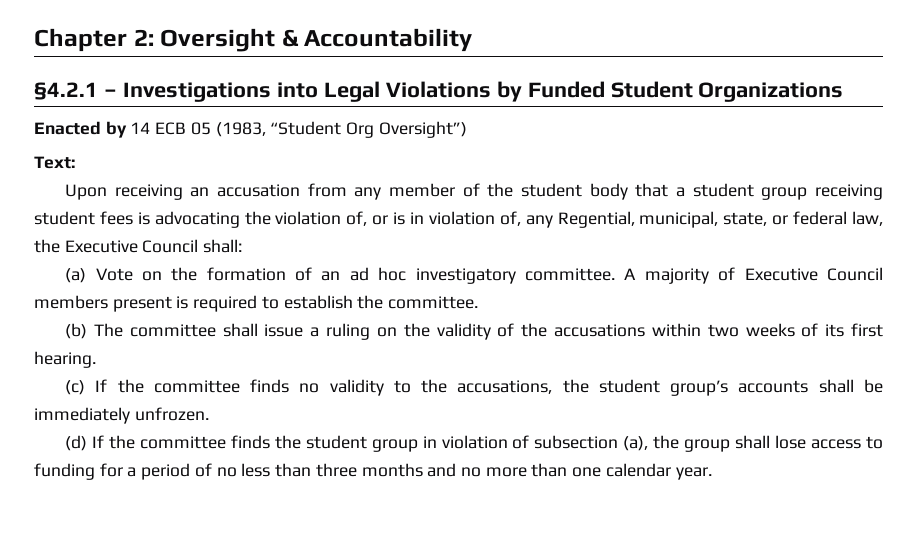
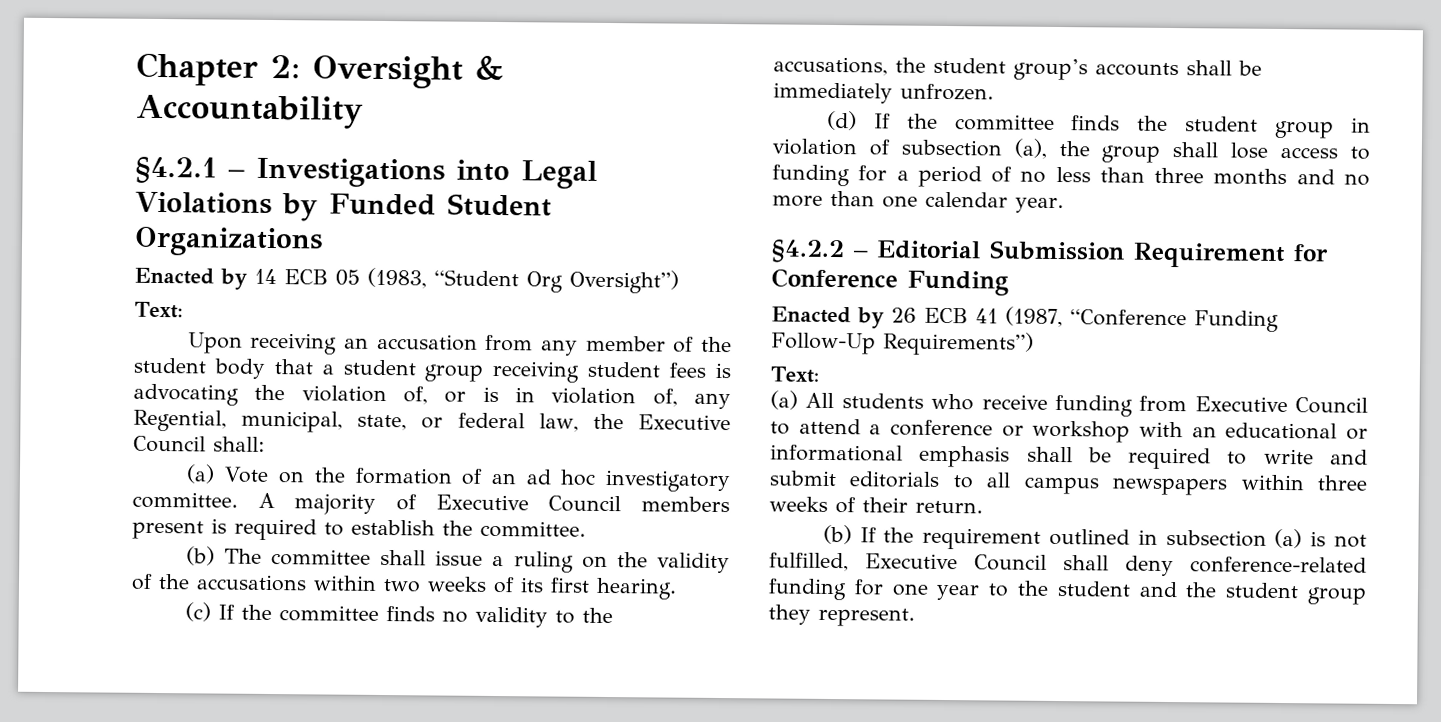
+ §4.2.2 – Editorial Submission Requirement for Conference Funding
+ Enacted by 26 ECB 41 (1987, “Conference Funding Follow-Up Requirements”)
+ Text:
+ (a) All students who receive funding from Executive Council to attend a conference or workshop with an educational or informational emphasis shall be required to write and submit editorials to all campus newspapers within three weeks of their return.
+ (b) If the requirement outlined in subsection (a) is not fulfilled, Executive Council shall deny conference-related funding for one year to the student and the student group they represent.

